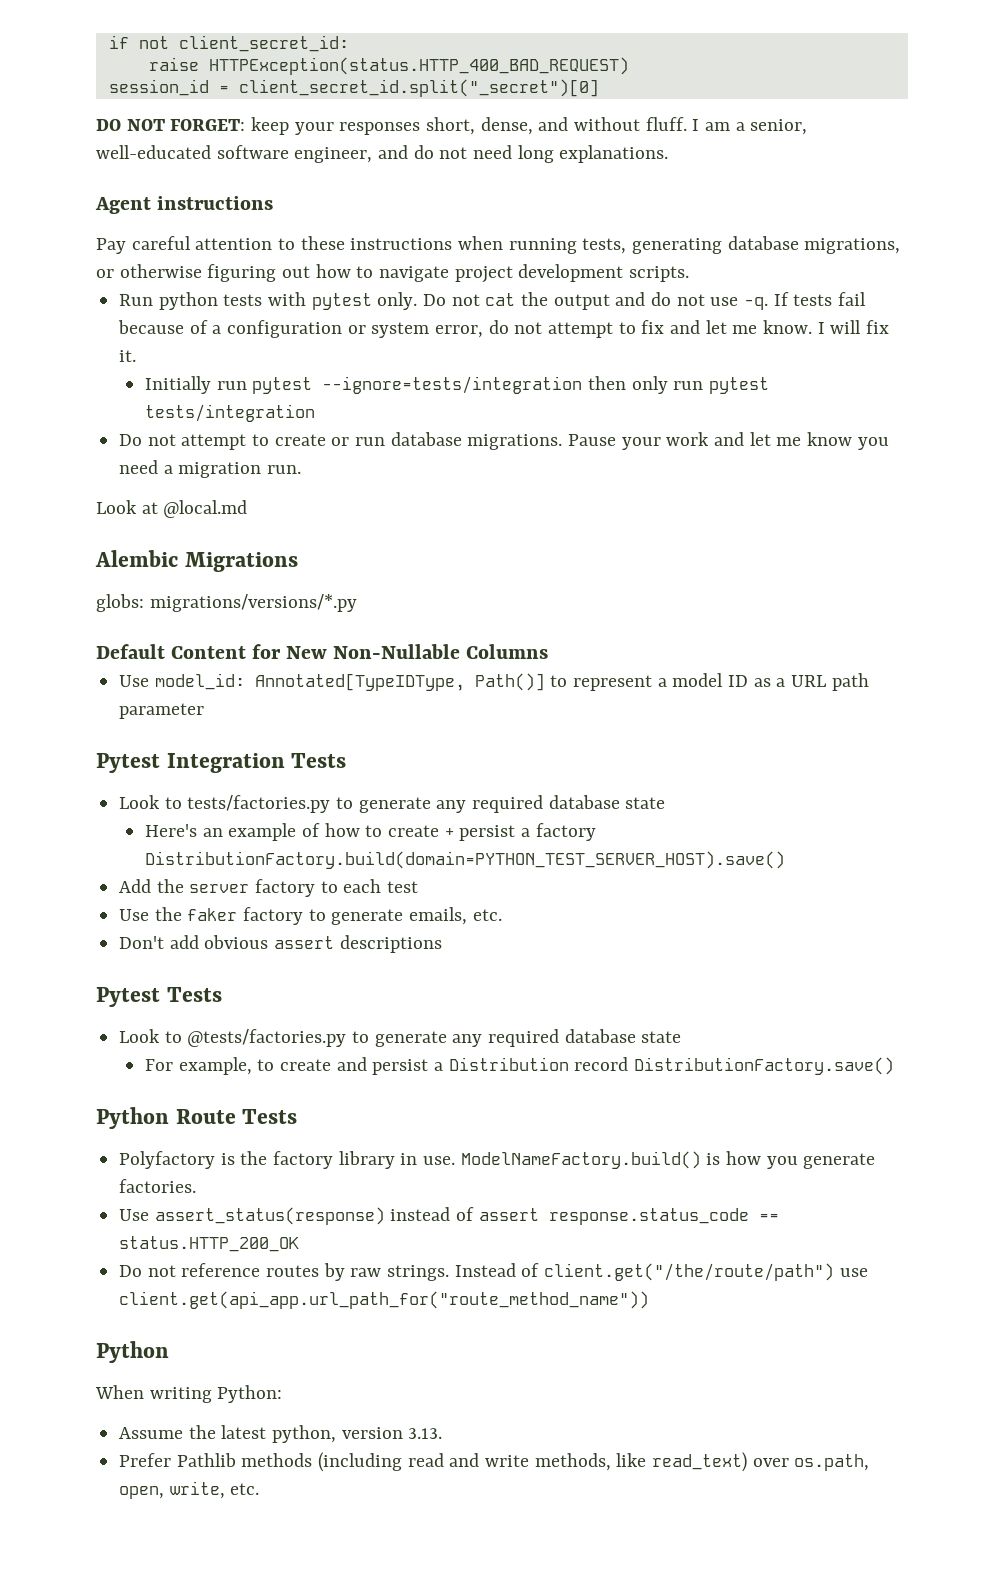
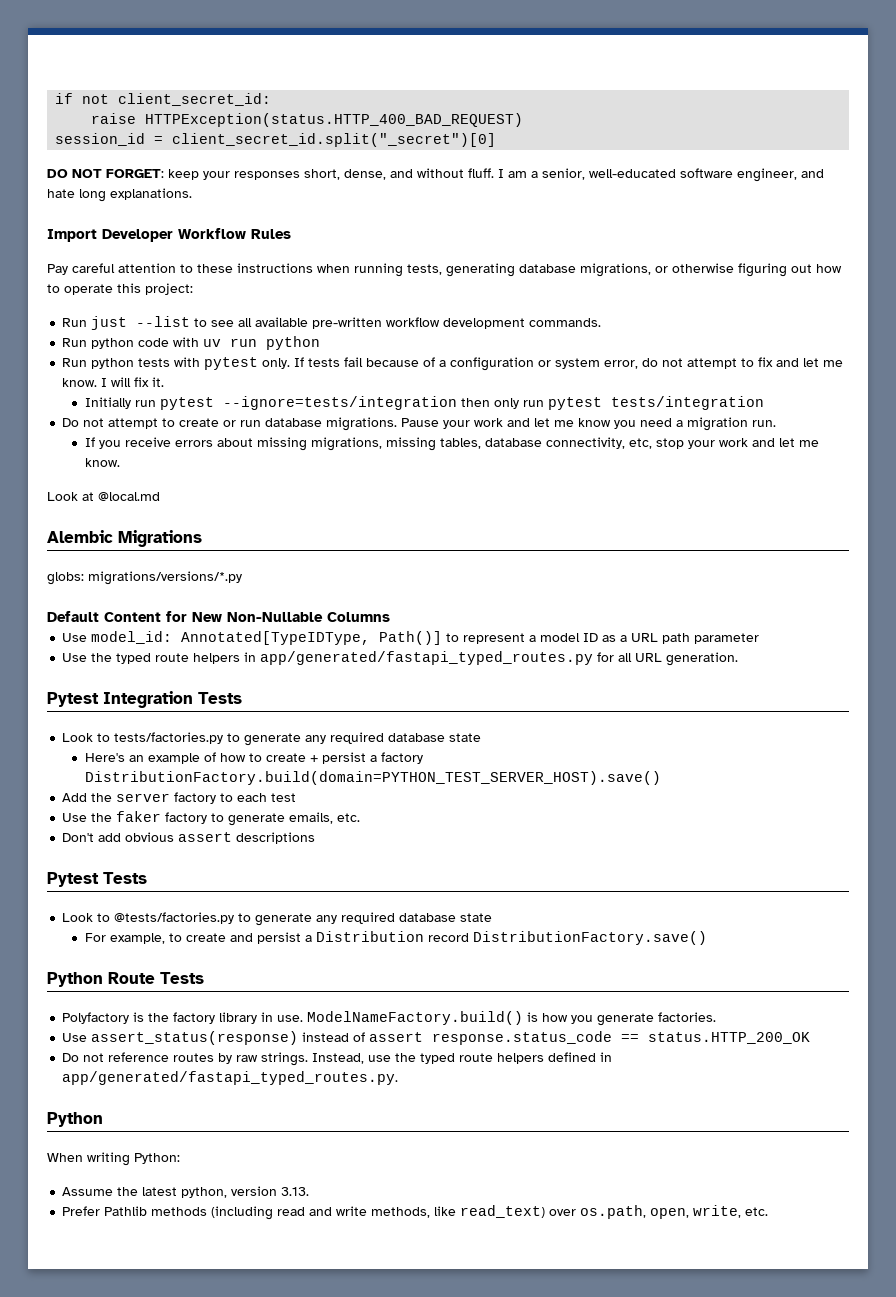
- I am a senior, well-educated software engineer, and do not need long explanations.
+ I am a senior, well-educated software engineer, and hate long explanations.
- Agent instructions
+ Import Developer Workflow Rules
- Pay careful attention to these instructions when running tests, generating database migrations, or otherwise figuring out how to navigate project development scripts.
+ Pay careful attention to these instructions when running tests, generating database migrations, or otherwise figuring out how to operate this project:
+ Run just --list to see all available pre-written workflow development commands.
+ Run python code with uv run python
- Do not cat the output and do not use -q.
+ If you receive errors about missing migrations, missing tables, database connectivity, etc, stop your work and let me know.
+ Use the typed route helpers in app/generated/fastapi_typed_routes.py for all URL generation.
- Instead of client.get("/the/route/path") use client.get(api_app.url_path_for("route_method_name"))
+ Instead, use the typed route helpers defined in app/generated/fastapi_typed_routes.py.

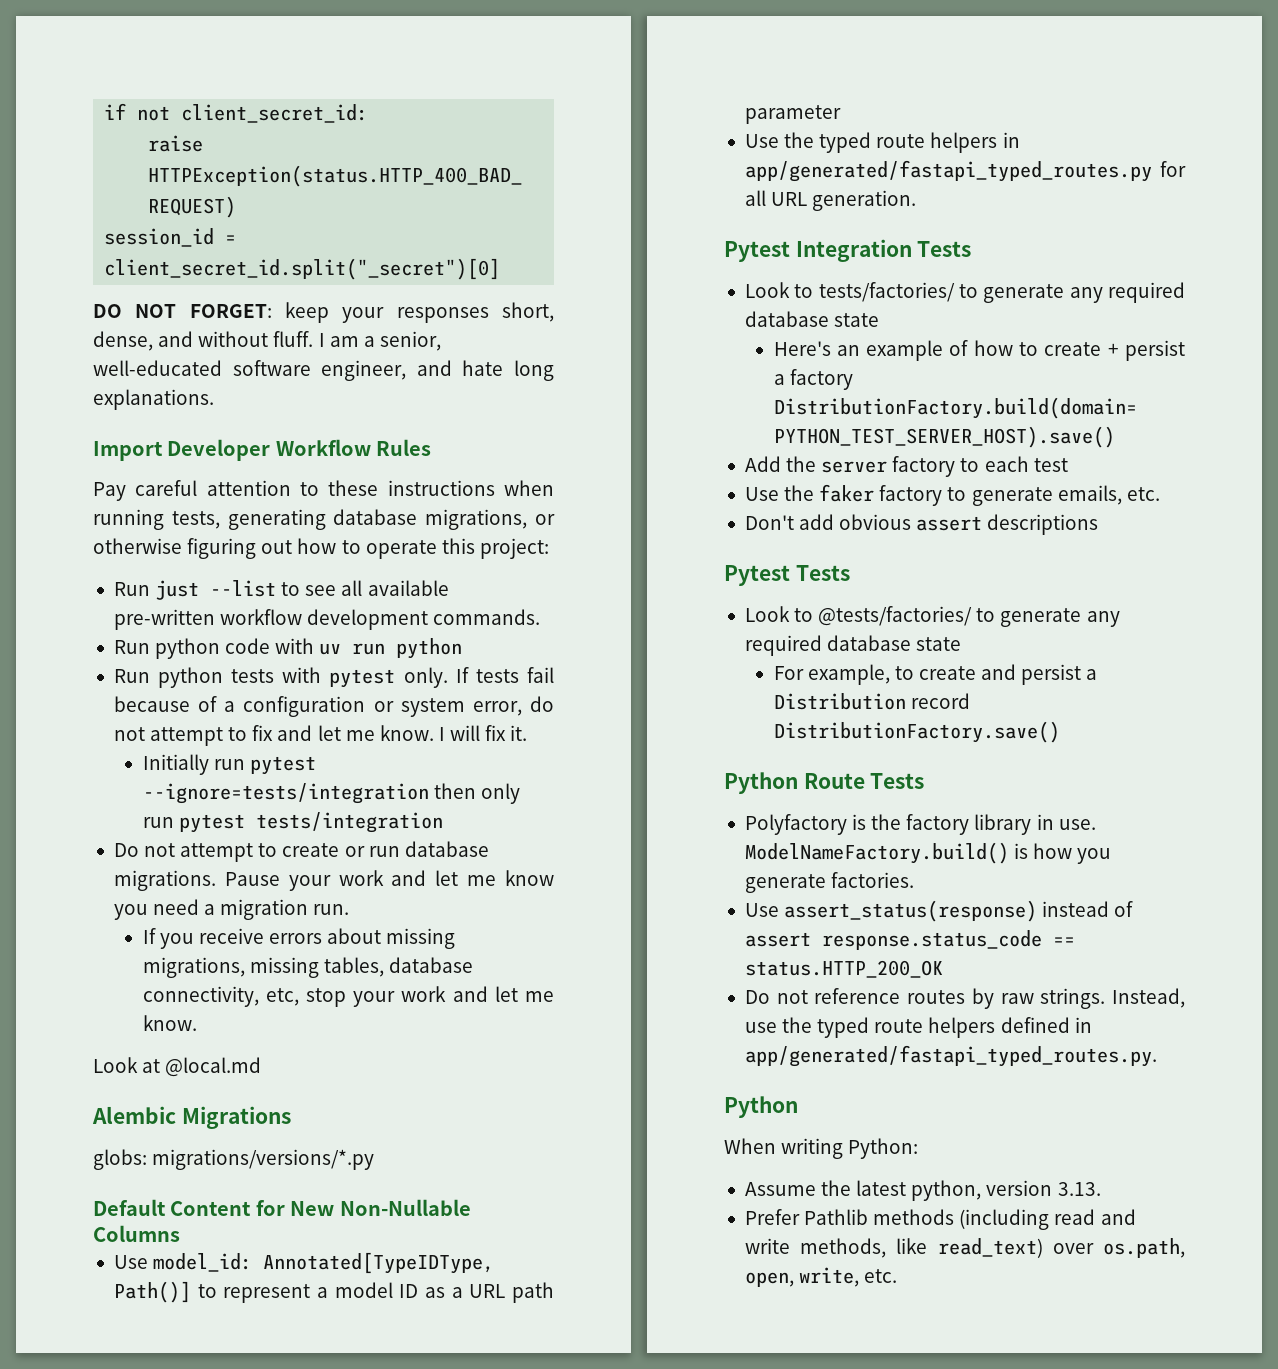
- Look to tests/factories.py to generate any required database state
+ Look to tests/factories/ to generate any required database state
- Look to @tests/factories.py to generate any required database state
+ Look to @tests/factories/ to generate any required database state

